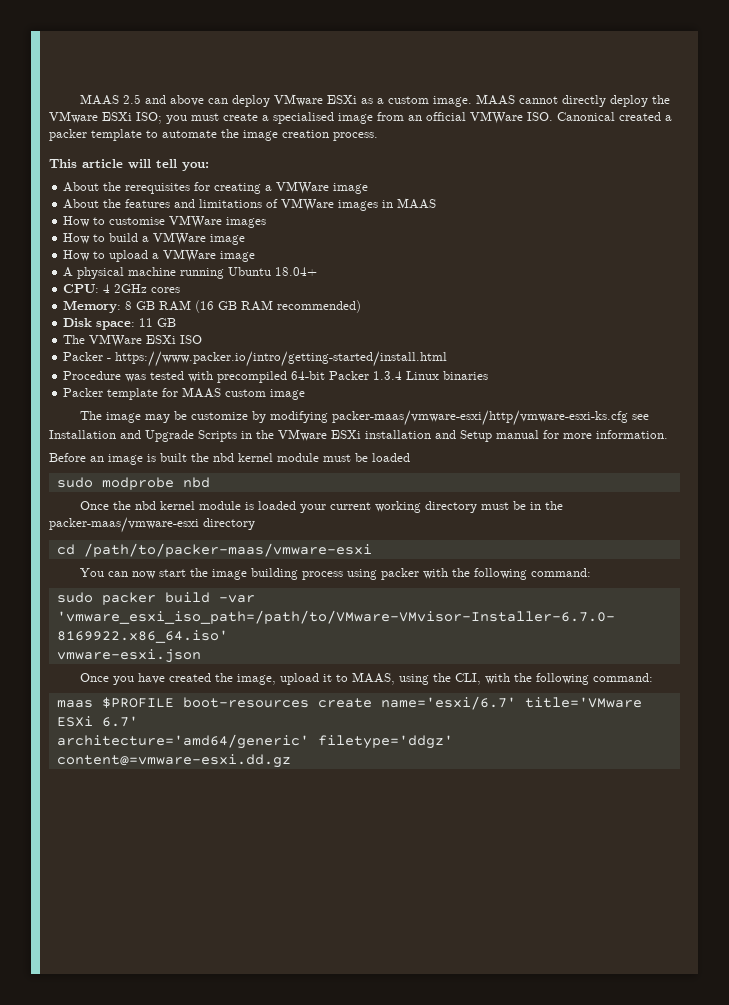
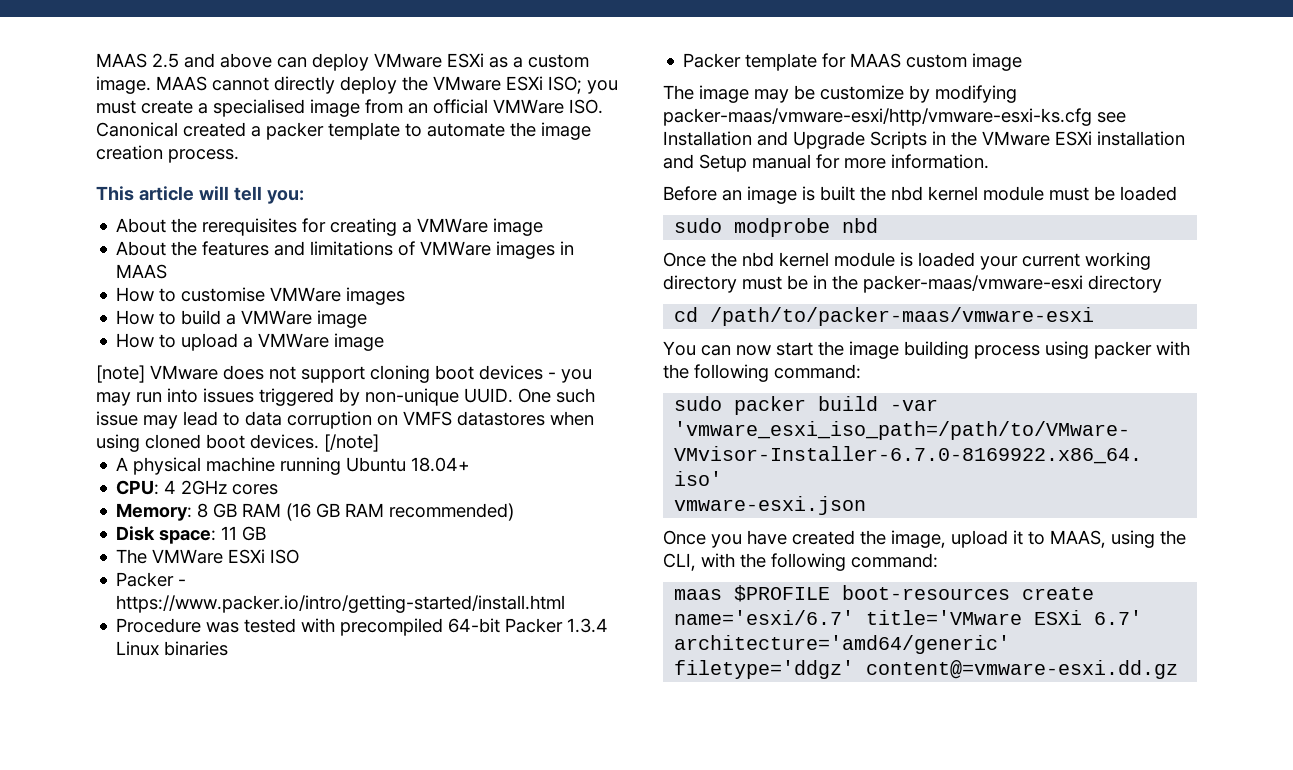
+ [note] VMware does not support cloning boot devices - you may run into issues triggered by non-unique UUID. One such issue may lead to data corruption on VMFS datastores when using cloned boot devices. [/note]

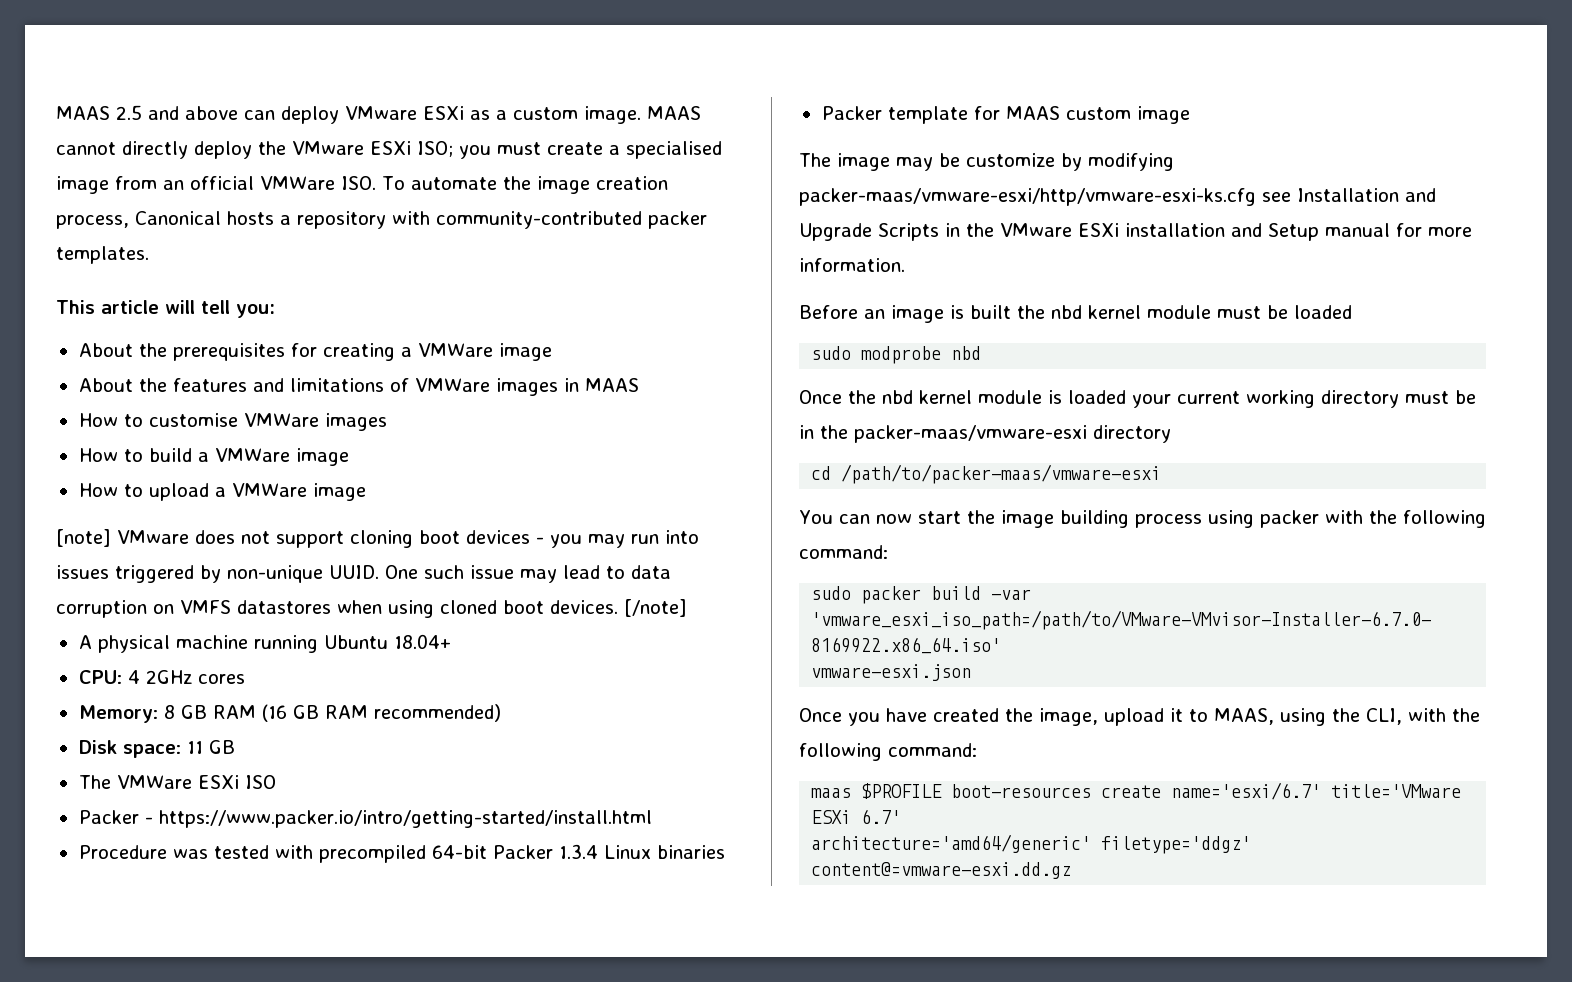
- MAAS cannot directly deploy the VMware ESXi ISO; you must create a specialised image from an official VMWare ISO. Canonical created a packer template to automate the image creation process.
+ MAAS cannot directly deploy the VMware ESXi ISO; you must create a specialised image from an official VMWare ISO. To automate the image creation process, Canonical hosts a repository with community-contributed packer templates.
- About the rerequisites for creating a VMWare image
+ About the prerequisites for creating a VMWare image

